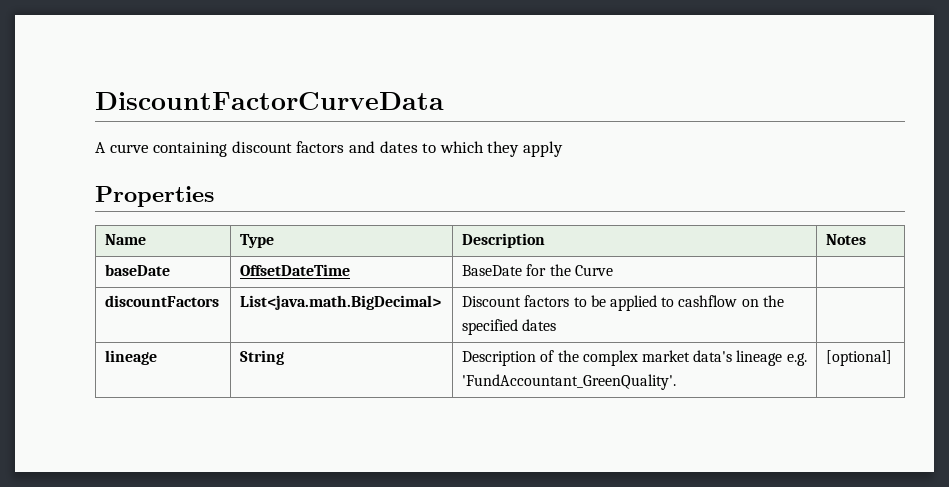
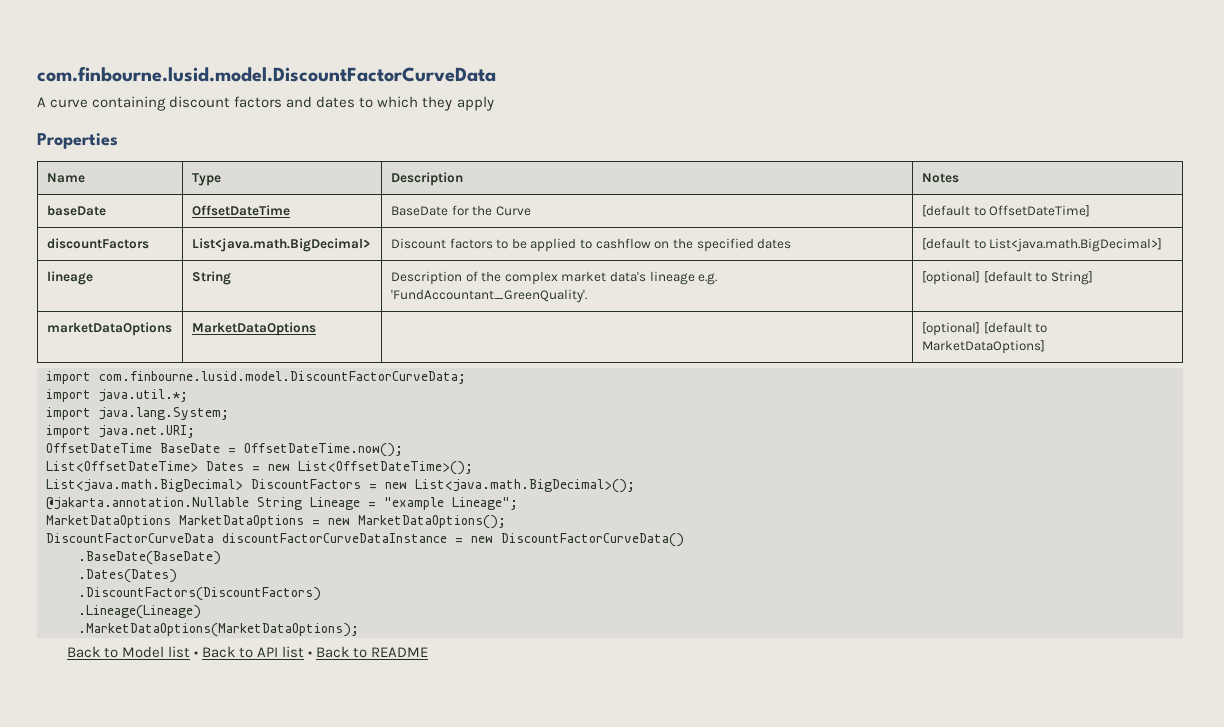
- DiscountFactorCurveData
+ com.finbourne.lusid.model.DiscountFactorCurveData
- baseDate | OffsetDateTime | BaseDate for the Curve |
+ baseDate | OffsetDateTime | BaseDate for the Curve | [default to OffsetDateTime]
- discountFactors | List<java.math.BigDecimal> | Discount factors to be applied to cashflow on the specified dates |
+ discountFactors | List<java.math.BigDecimal> | Discount factors to be applied to cashflow on the specified dates | [default to List<java.math.BigDecimal>]
- lineage | String | Description of the complex market data's lineage e.g. 'FundAccountant_GreenQuality'. | [optional]
+ lineage | String | Description of the complex market data's lineage e.g. 'FundAccountant_GreenQuality'. | [optional] [default to String]
+ marketDataOptions | MarketDataOptions | | [optional] [default to MarketDataOptions]
+ import com.finbourne.lusid.model.DiscountFactorCurveData;
+ import java.util.*;
+ import java.lang.System;
+ import java.net.URI;
+ OffsetDateTime BaseDate = OffsetDateTime.now();
+ List<OffsetDateTime> Dates = new List<OffsetDateTime>();
+ List<java.math.BigDecimal> DiscountFactors = new List<java.math.BigDecimal>();
+ @jakarta.annotation.Nullable String Lineage = "example Lineage";
+ MarketDataOptions MarketDataOptions = new MarketDataOptions();
+ DiscountFactorCurveData discountFactorCurveDataInstance = new DiscountFactorCurveData()
+ .BaseDate(BaseDate)
+ .Dates(Dates)
+ .DiscountFactors(DiscountFactors)
+ .Lineage(Lineage)
+ .MarketDataOptions(MarketDataOptions);
+ Back to Model list • Back to API list • Back to README

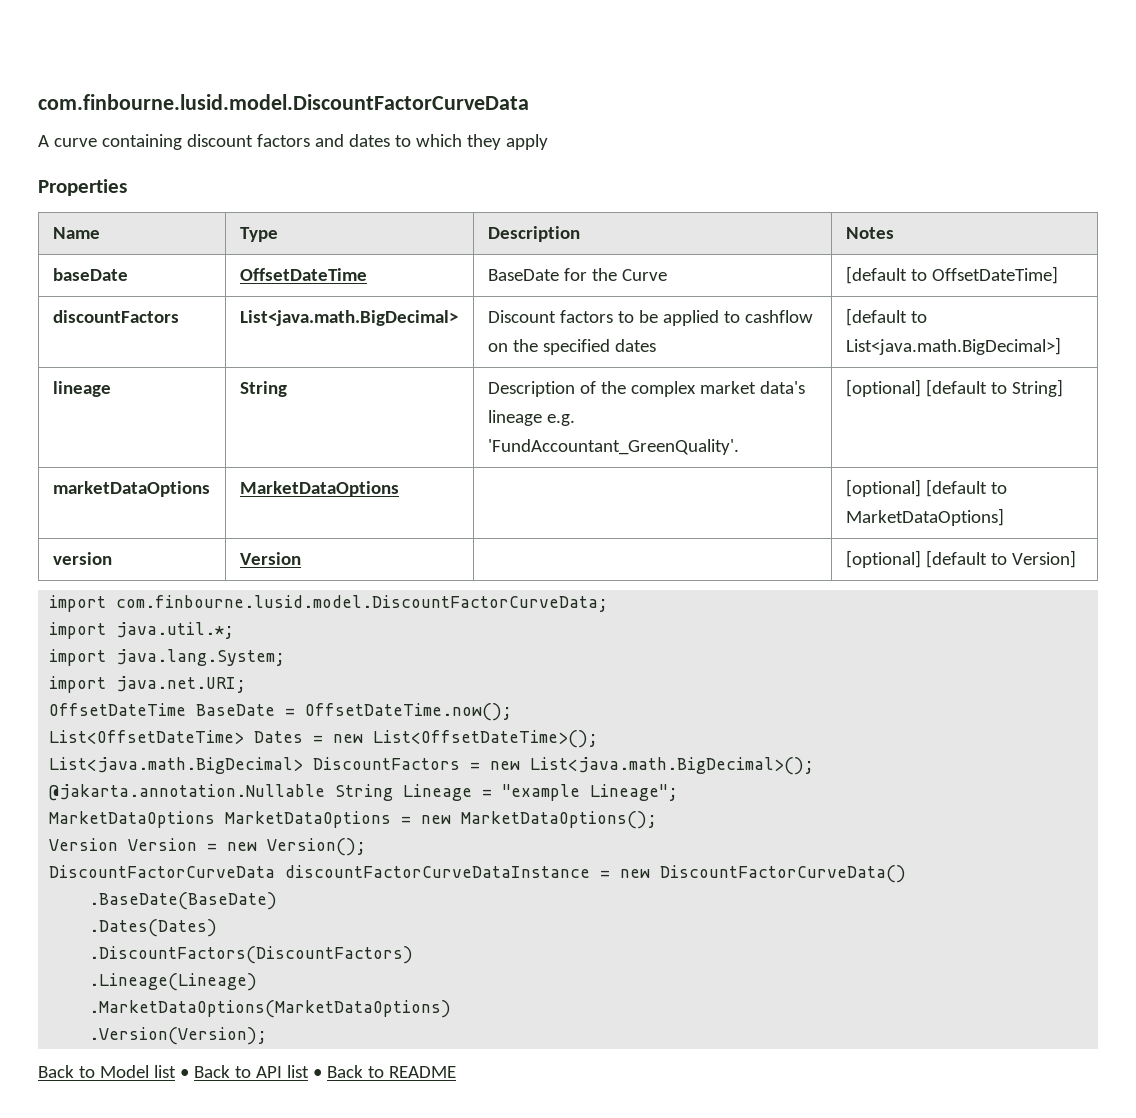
+ version | Version | | [optional] [default to Version]
+ Version Version = new Version();
- .MarketDataOptions(MarketDataOptions);
+ .MarketDataOptions(MarketDataOptions)
+ .Version(Version);

